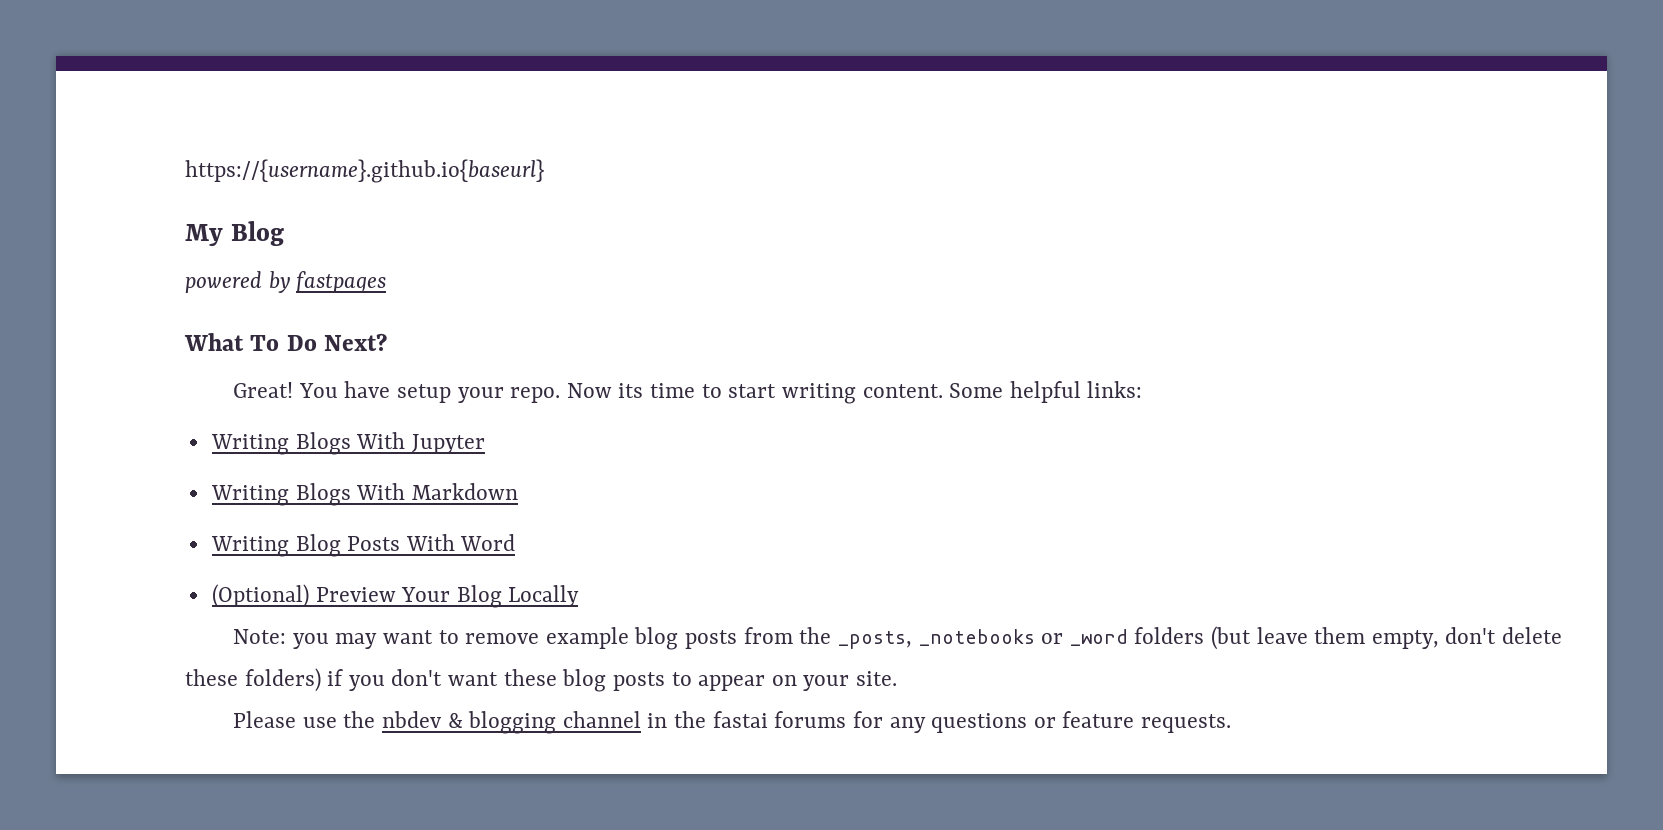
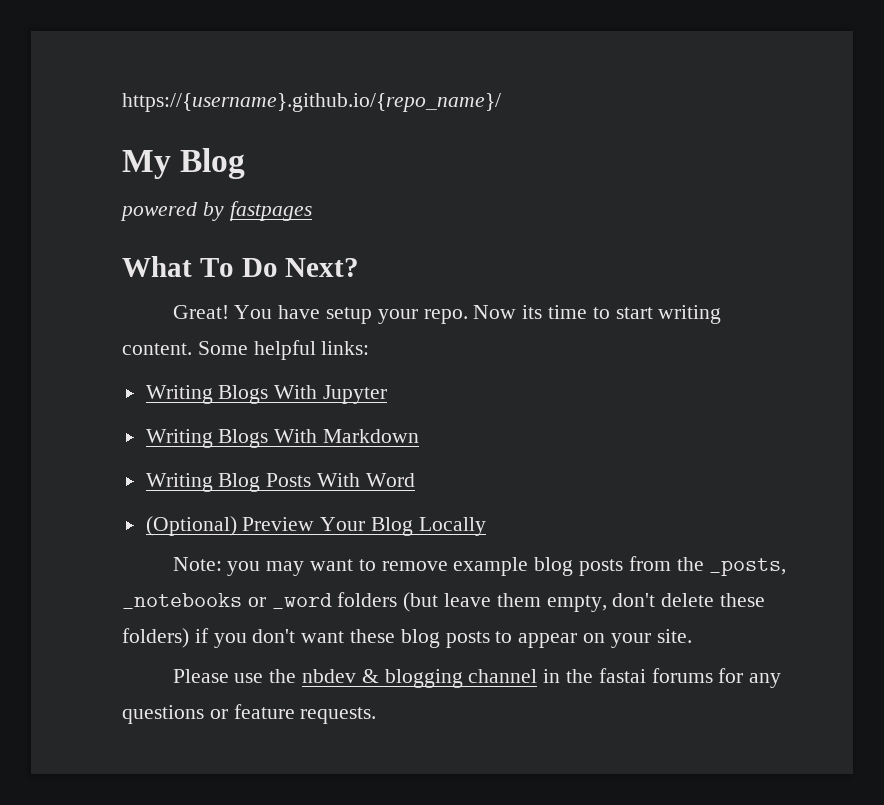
- https://{username}.github.io{baseurl}
+ https://{username}.github.io/{repo_name}/

